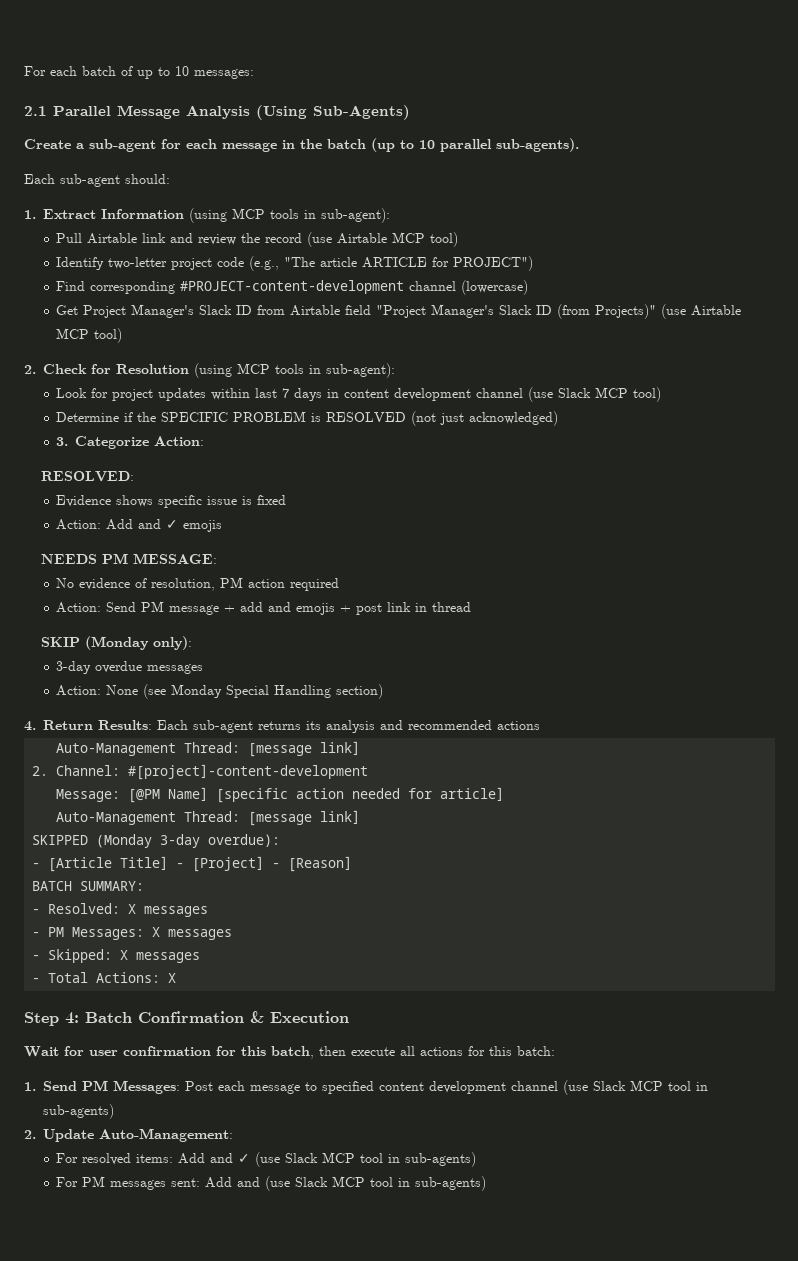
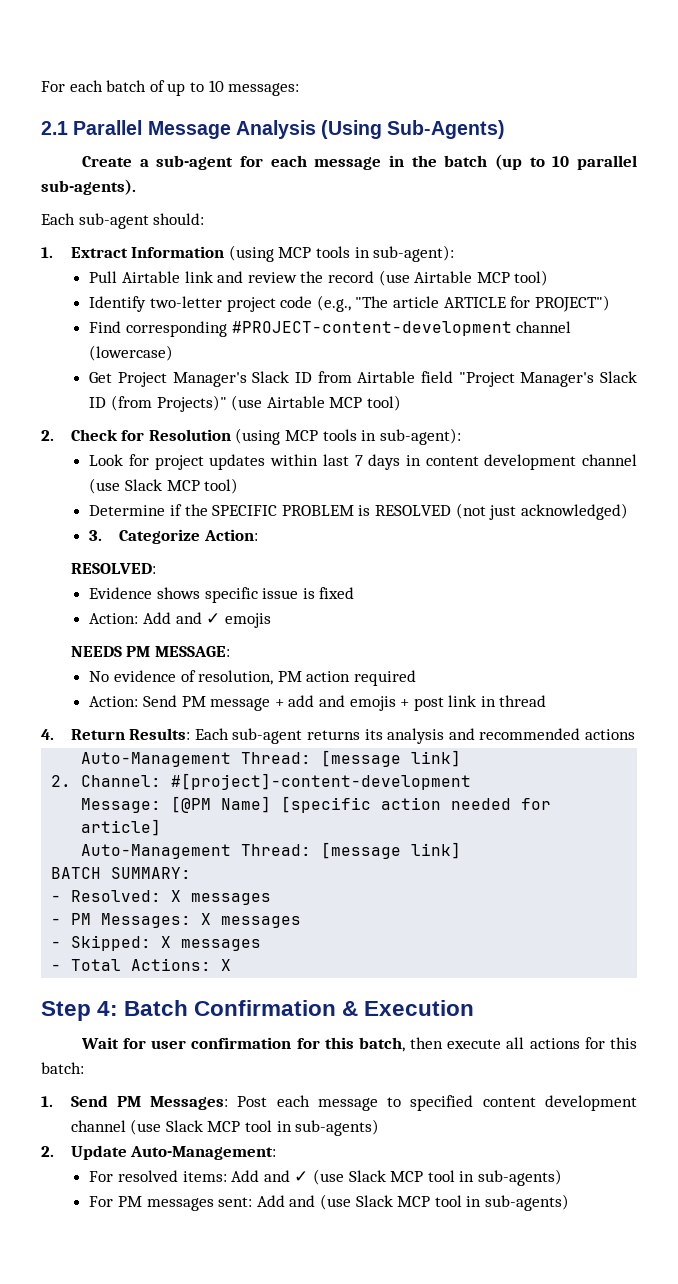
- SKIP (Monday only):
- 3-day overdue messages
- Action: None (see Monday Special Handling section)
- SKIPPED (Monday 3-day overdue):
- - [Article Title] - [Project] - [Reason]

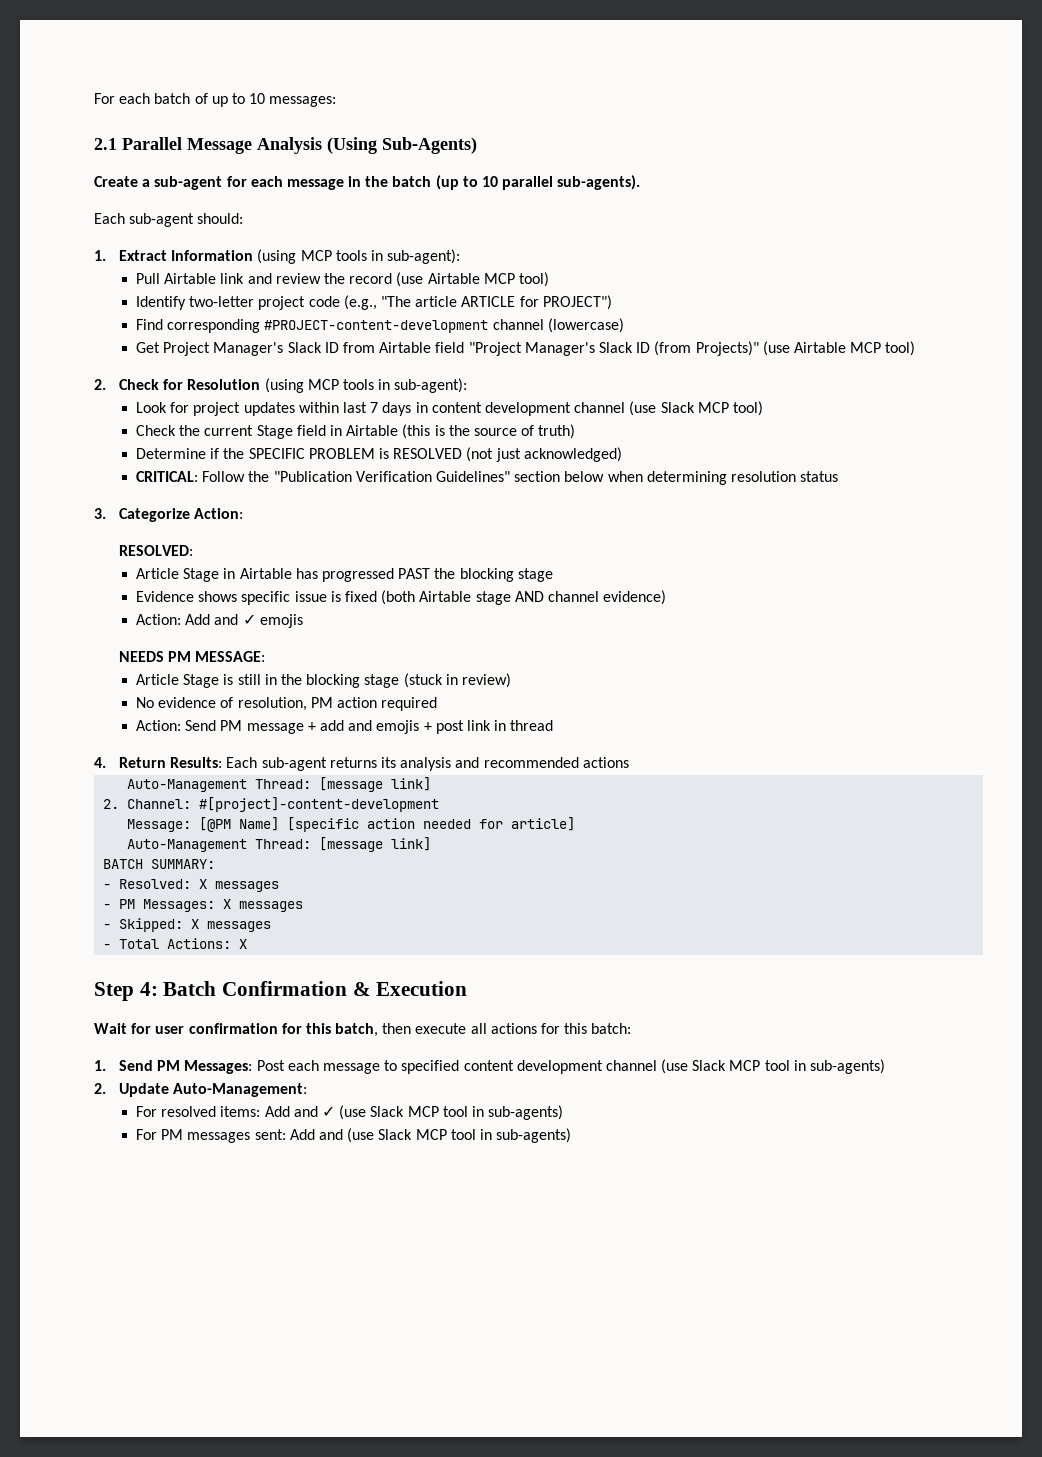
+ Check the current Stage field in Airtable (this is the source of truth)
+ CRITICAL: Follow the "Publication Verification Guidelines" section below when determining resolution status
  3. Categorize Action:
  RESOLVED:
+ Article Stage in Airtable has progressed PAST the blocking stage
- Evidence shows specific issue is fixed
+ Evidence shows specific issue is fixed (both Airtable stage AND channel evidence)
+ Article Stage is still in the blocking stage (stuck in review)

